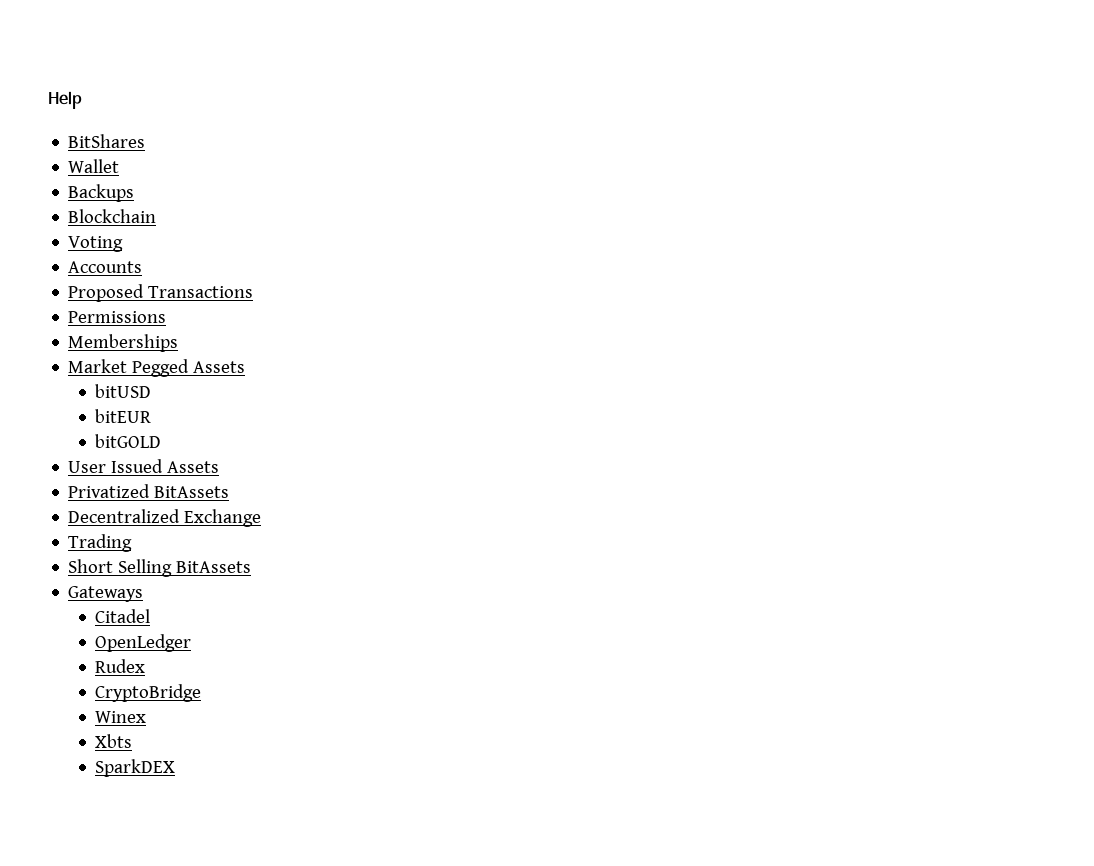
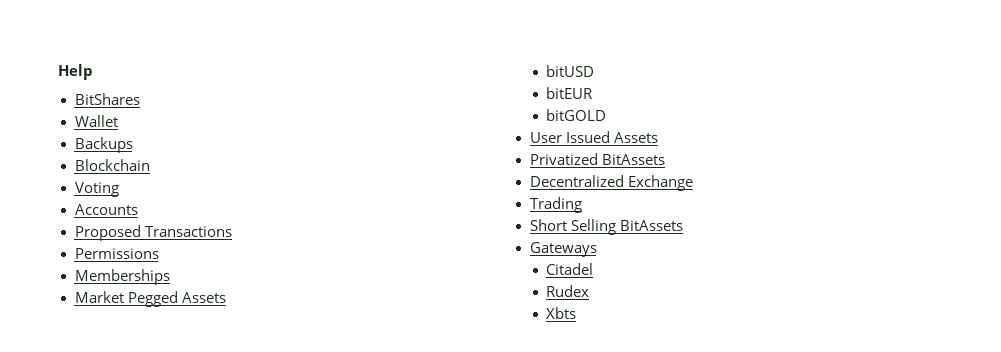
- OpenLedger
- CryptoBridge
- Winex
- SparkDEX

